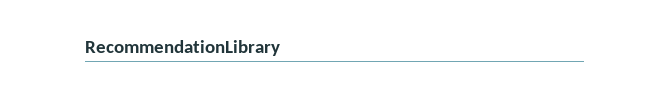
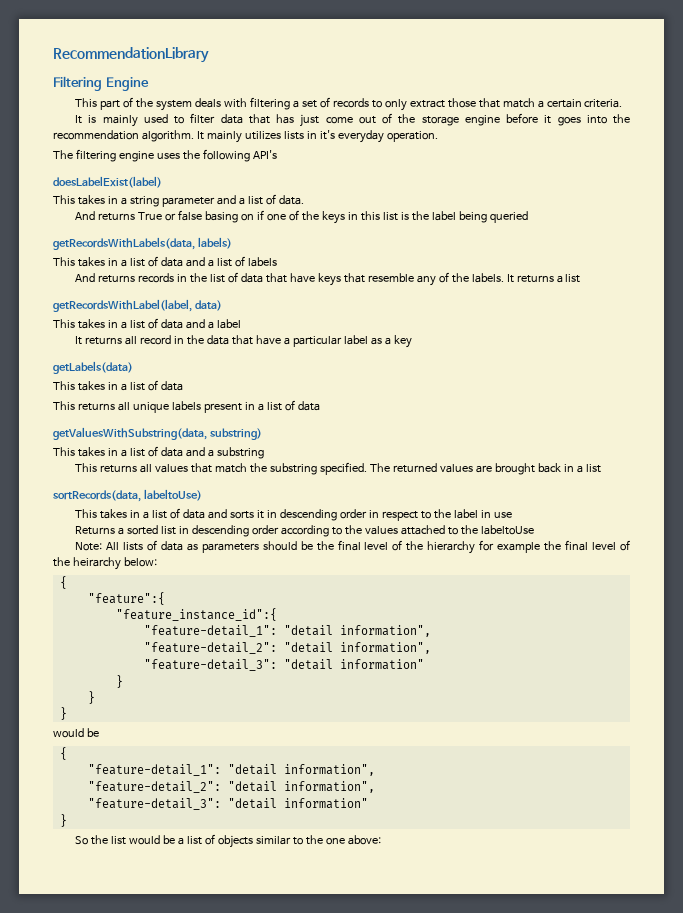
+ Filtering Engine
+ This part of the system deals with filtering a set of records to only extract those that match a certain criteria.
+ It is mainly used to filter data that has just come out of the storage engine before it goes into the recommendation algorithm. It mainly utilizes lists in it's everyday operation.
+ The filtering engine uses the following API's
+ doesLabelExist(label)
+ This takes in a string parameter and a list of data.
+ And returns True or false basing on if one of the keys in this list is the label being queried
+ getRecordsWithLabels(data, labels)
+ This takes in a list of data and a list of labels
+ And returns records in the list of data that have keys that resemble any of the labels. It returns a list
+ getRecordsWithLabel(label, data)
+ This takes in a list of data and a label
+ It returns all record in the data that have a particular label as a key
+ getLabels(data)
+ This takes in a list of data
+ This returns all unique labels present in a list of data
+ getValuesWithSubstring(data, substring)
+ This takes in a list of data and a substring
+ This returns all values that match the substring specified. The returned values are brought back in a list
+ sortRecords(data, labeltoUse)
+ This takes in a list of data and sorts it in descending order in respect to the label in use
+ Returns a sorted list in descending order according to the values attached to the labeltoUse
+ Note: All lists of data as parameters should be the final level of the hierarchy for example the final level of the heirarchy below:
+ {
+ "feature":{
+ "feature_instance_id":{
+ "feature-detail_1": "detail information",
+ "feature-detail_2": "detail information",
+ "feature-detail_3": "detail information"
+ }
+ }
+ }
+ would be
+ {
+ "feature-detail_1": "detail information",
+ "feature-detail_2": "detail information",
+ "feature-detail_3": "detail information"
+ }
+ So the list would be a list of objects similar to the one above:

